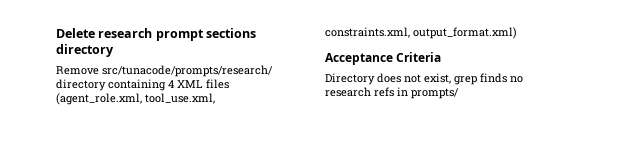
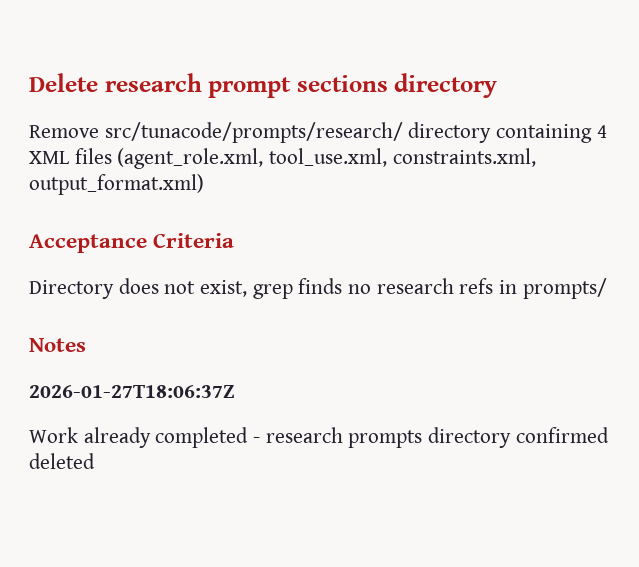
+ Notes
+ 2026-01-27T18:06:37Z
+ Work already completed - research prompts directory confirmed deleted

